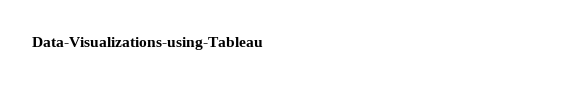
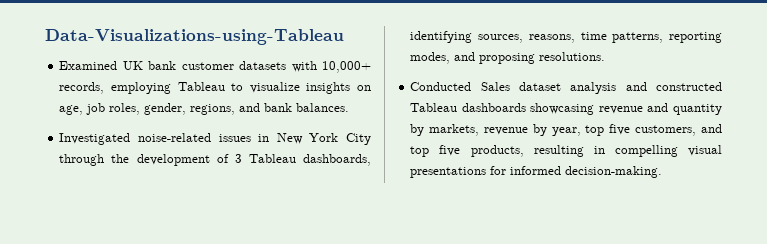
+ Examined UK bank customer datasets with 10,000+ records, employing Tableau to visualize insights on age, job roles, gender, regions, and bank balances.
+ Investigated noise-related issues in New York City through the development of 3 Tableau dashboards, identifying sources, reasons, time patterns, reporting modes, and proposing resolutions.
+ Conducted Sales dataset analysis and constructed Tableau dashboards showcasing revenue and quantity by markets, revenue by year, top five customers, and top five products, resulting in compelling visual presentations for informed decision-making.

